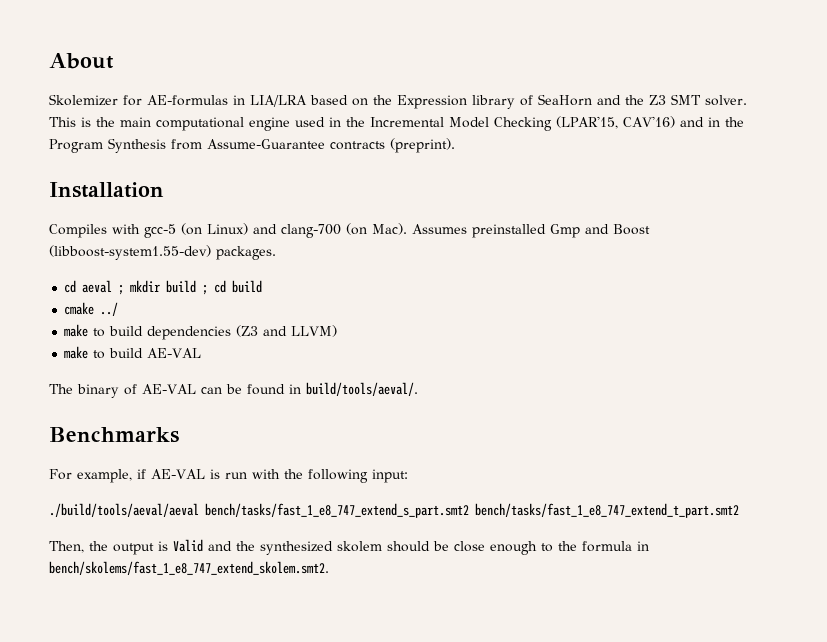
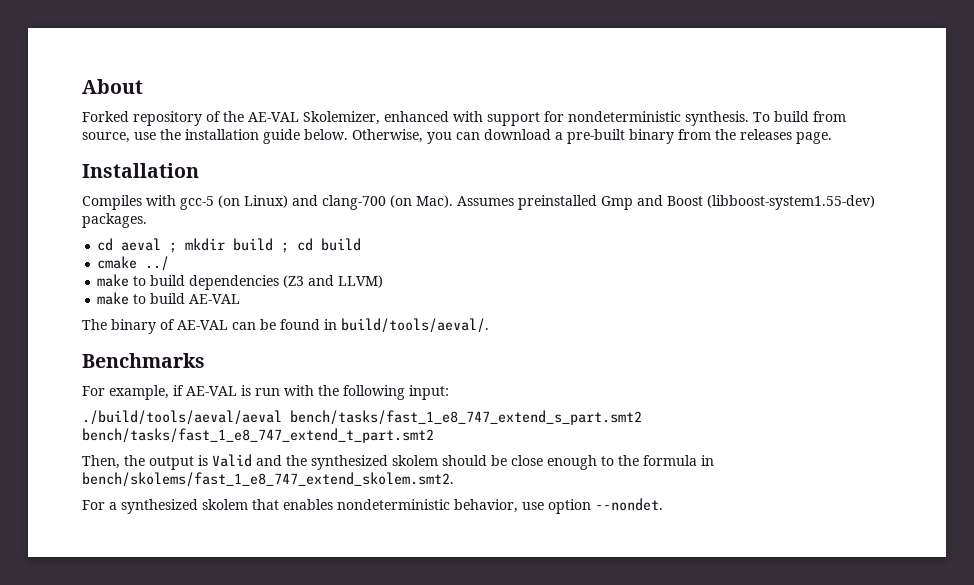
- Skolemizer for AE-formulas in LIA/LRA based on the Expression library of SeaHorn and the Z3 SMT solver. This is the main computational engine used in the Incremental Model Checking (LPAR'15, CAV'16) and in the Program Synthesis from Assume-Guarantee contracts (preprint).
+ Forked repository of the AE-VAL Skolemizer, enhanced with support for nondeterministic synthesis. To build from source, use the installation guide below. Otherwise, you can download a pre-built binary from the releases page.
+ For a synthesized skolem that enables nondeterministic behavior, use option --nondet.

